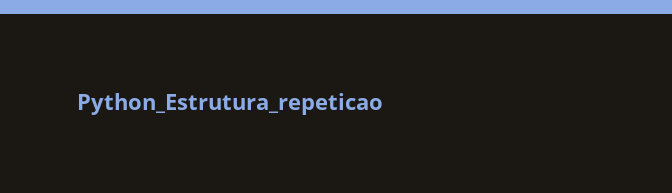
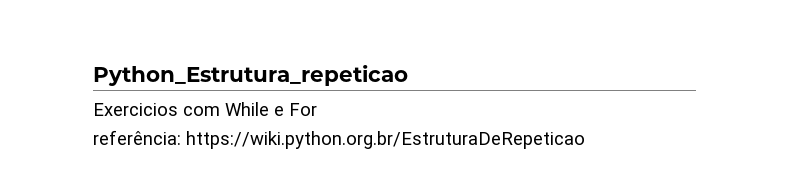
+ Exercicios com While e For
+ referência: https://wiki.python.org.br/EstruturaDeRepeticao

